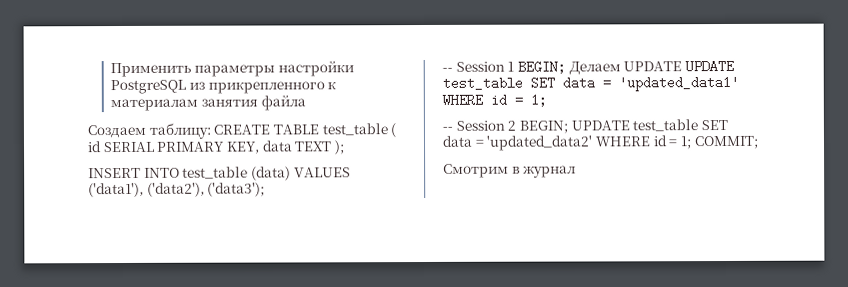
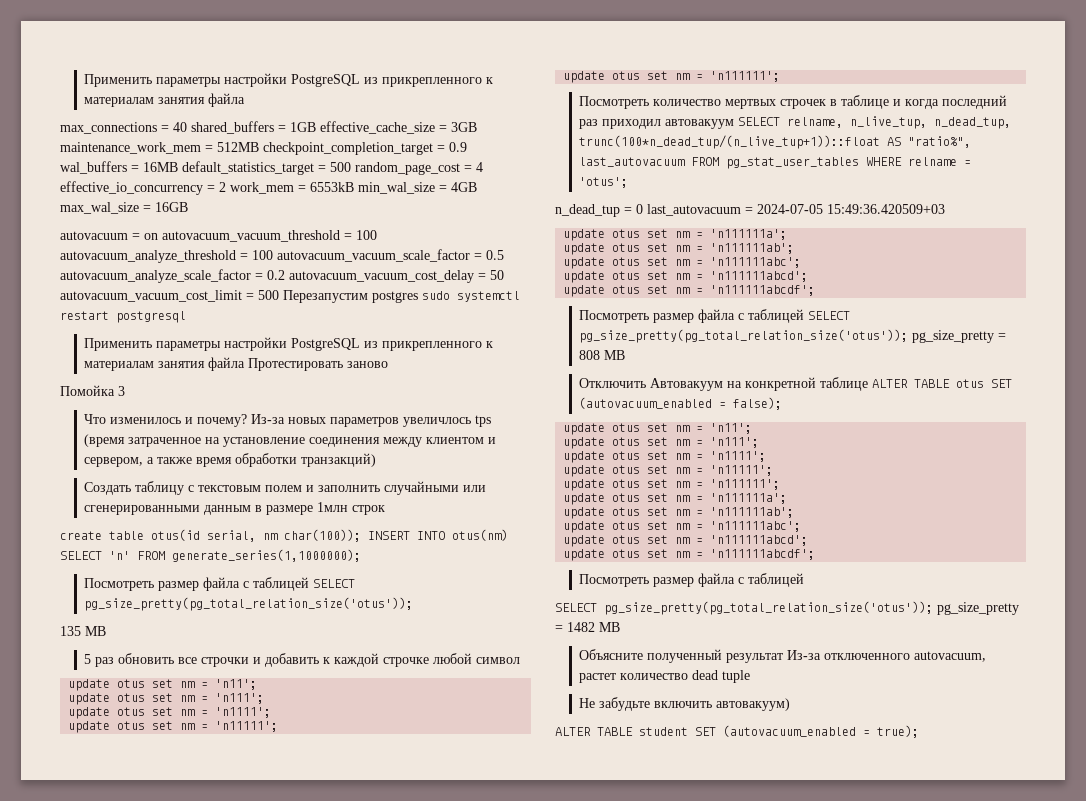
- Создаем таблицу: CREATE TABLE test_table ( id SERIAL PRIMARY KEY, data TEXT );
- INSERT INTO test_table (data) VALUES ('data1'), ('data2'), ('data3');
- -- Session 1 BEGIN; Делаем UPDATE UPDATE test_table SET data = 'updated_data1' WHERE id = 1;
- -- Session 2 BEGIN; UPDATE test_table SET data = 'updated_data2' WHERE id = 1; COMMIT;
- Смотрим в журнал
+ max_connections = 40 shared_buffers = 1GB effective_cache_size = 3GB maintenance_work_mem = 512MB checkpoint_completion_target = 0.9 wal_buffers = 16MB default_statistics_target = 500 random_page_cost = 4 effective_io_concurrency = 2 work_mem = 6553kB min_wal_size = 4GB max_wal_size = 16GB
+ autovacuum = on autovacuum_vacuum_threshold = 100 autovacuum_analyze_threshold = 100 autovacuum_vacuum_scale_factor = 0.5 autovacuum_analyze_scale_factor = 0.2 autovacuum_vacuum_cost_delay = 50 autovacuum_vacuum_cost_limit = 500 Перезапустим postgres sudo systemctl restart postgresql
+ Применить параметры настройки PostgreSQL из прикрепленного к материалам занятия файла Протестировать заново
+ Помойка 3
+ Что изменилось и почему? Из-за новых параметров увеличлось tps (время затраченное на установление соединения между клиентом и сервером, а также время обработки транзакций)
+ Создать таблицу с текстовым полем и заполнить случайными или сгенерированными данным в размере 1млн строк
+ create table otus(id serial, nm char(100)); INSERT INTO otus(nm) SELECT 'n' FROM generate_series(1,1000000);
+ Посмотреть размер файла с таблицей SELECT pg_size_pretty(pg_total_relation_size('otus'));
+ 135 MB
+ 5 раз обновить все строчки и добавить к каждой строчке любой символ
+ update otus set nm = 'n11';
+ update otus set nm = 'n111';
+ update otus set nm = 'n1111';
+ update otus set nm = 'n11111';
+ update otus set nm = 'n111111';
+ Посмотреть количество мертвых строчек в таблице и когда последний раз приходил автовакуум SELECT relname, n_live_tup, n_dead_tup, trunc(100*n_dead_tup/(n_live_tup+1))::float AS "ratio%", last_autovacuum FROM pg_stat_user_tables WHERE relname = 'otus';
+ n_dead_tup = 0 last_autovacuum = 2024-07-05 15:49:36.420509+03
+ update otus set nm = 'n111111a';
+ update otus set nm = 'n111111ab';
+ update otus set nm = 'n111111abc';
+ update otus set nm = 'n111111abcd';
+ update otus set nm = 'n111111abcdf';
+ Посмотреть размер файла с таблицей SELECT pg_size_pretty(pg_total_relation_size('otus')); pg_size_pretty = 808 MB
+ Отключить Автовакуум на конкретной таблице ALTER TABLE otus SET (autovacuum_enabled = false);
+ update otus set nm = 'n11';
+ update otus set nm = 'n111';
+ update otus set nm = 'n1111';
+ update otus set nm = 'n11111';
+ update otus set nm = 'n111111';
+ update otus set nm = 'n111111a';
+ update otus set nm = 'n111111ab';
+ update otus set nm = 'n111111abc';
+ update otus set nm = 'n111111abcd';
+ update otus set nm = 'n111111abcdf';
+ Посмотреть размер файла с таблицей
+ SELECT pg_size_pretty(pg_total_relation_size('otus')); pg_size_pretty = 1482 MB
+ Объясните полученный результат Из-за отключенного autovacuum, растет количество dead tuple
+ Не забудьте включить автовакуум)
+ ALTER TABLE student SET (autovacuum_enabled = true);

